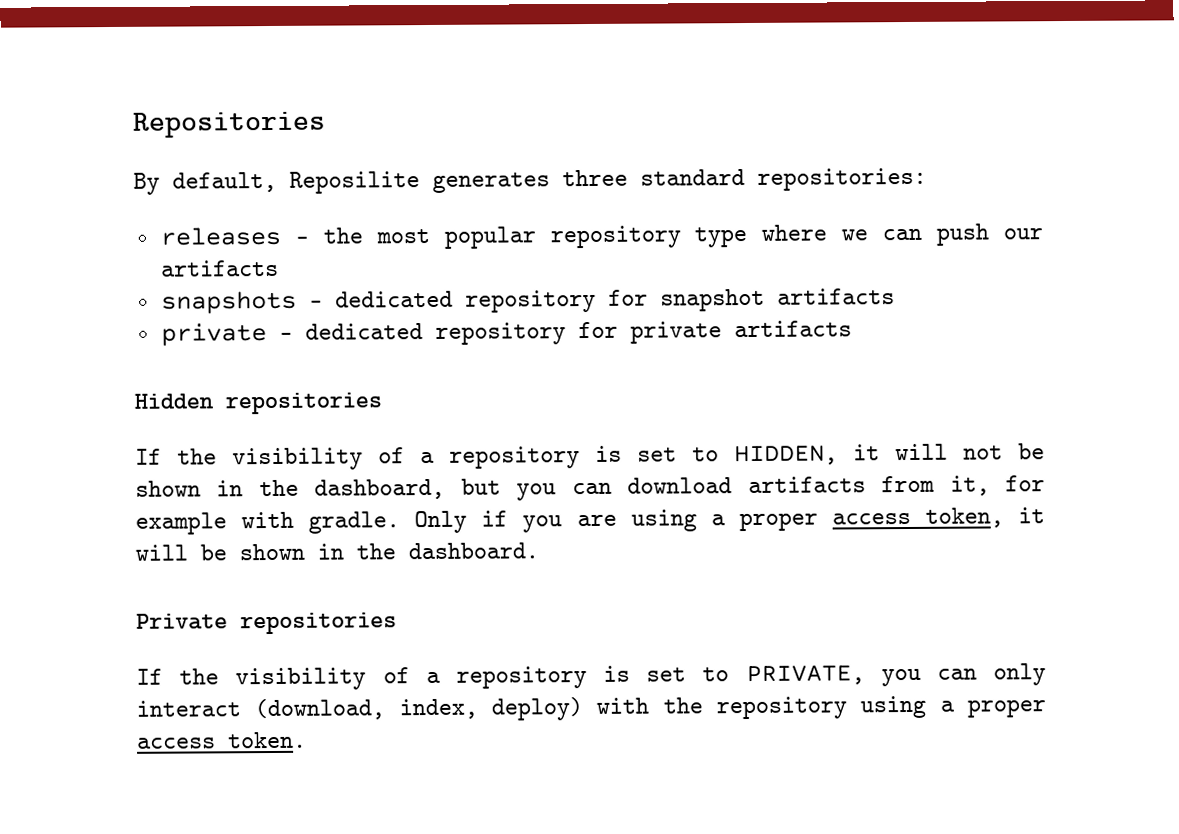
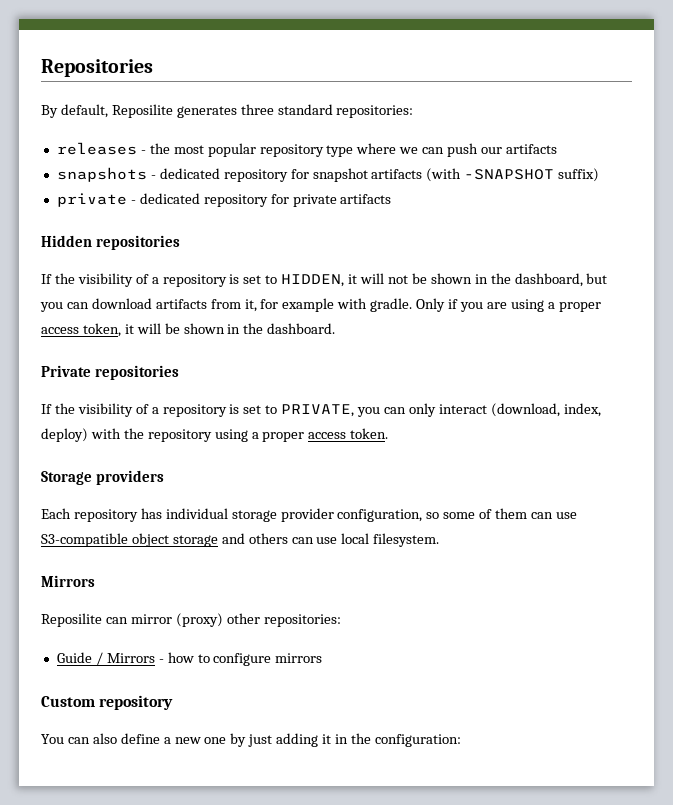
- snapshots - dedicated repository for snapshot artifacts
+ snapshots - dedicated repository for snapshot artifacts (with -SNAPSHOT suffix)
+ Storage providers
+ Each repository has individual storage provider configuration, so some of them can use S3-compatible object storage and others can use local filesystem.
+ Mirrors
+ Reposilite can mirror (proxy) other repositories:
+ Guide / Mirrors - how to configure mirrors
+ Custom repository
+ You can also define a new one by just adding it in the configuration:

